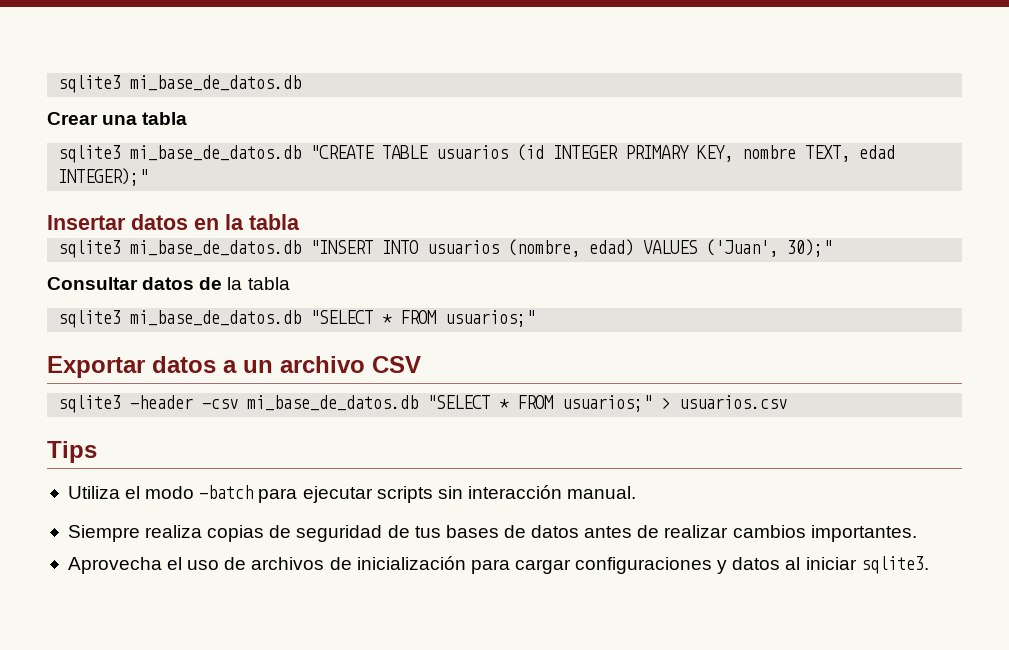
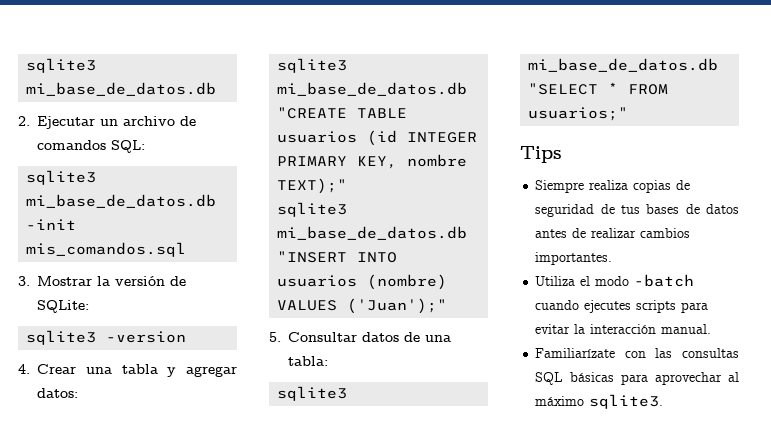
- Crear una tabla
+ 2. Ejecutar un archivo de comandos SQL:
+ sqlite3 mi_base_de_datos.db -init mis_comandos.sql
+ 3. Mostrar la versión de SQLite:
+ sqlite3 -version
+ 4. Crear una tabla y agregar datos:
- sqlite3 mi_base_de_datos.db "CREATE TABLE usuarios (id INTEGER PRIMARY KEY, nombre TEXT, edad INTEGER);"
- Insertar datos en la tabla
+ sqlite3 mi_base_de_datos.db "CREATE TABLE usuarios (id INTEGER PRIMARY KEY, nombre TEXT);"
- sqlite3 mi_base_de_datos.db "INSERT INTO usuarios (nombre, edad) VALUES ('Juan', 30);"
- Consultar datos de la tabla
+ sqlite3 mi_base_de_datos.db "INSERT INTO usuarios (nombre) VALUES ('Juan');"
+ 5. Consultar datos de una tabla:
- Exportar datos a un archivo CSV
- sqlite3 -header -csv mi_base_de_datos.db "SELECT * FROM usuarios;" > usuarios.csv
  Tips
- Utiliza el modo -batch para ejecutar scripts sin interacción manual.
- Aprovecha el uso de archivos de inicialización para cargar configuraciones y datos al iniciar sqlite3.
+ Utiliza el modo -batch cuando ejecutes scripts para evitar la interacción manual.
+ Familiarízate con las consultas SQL básicas para aprovechar al máximo sqlite3.

